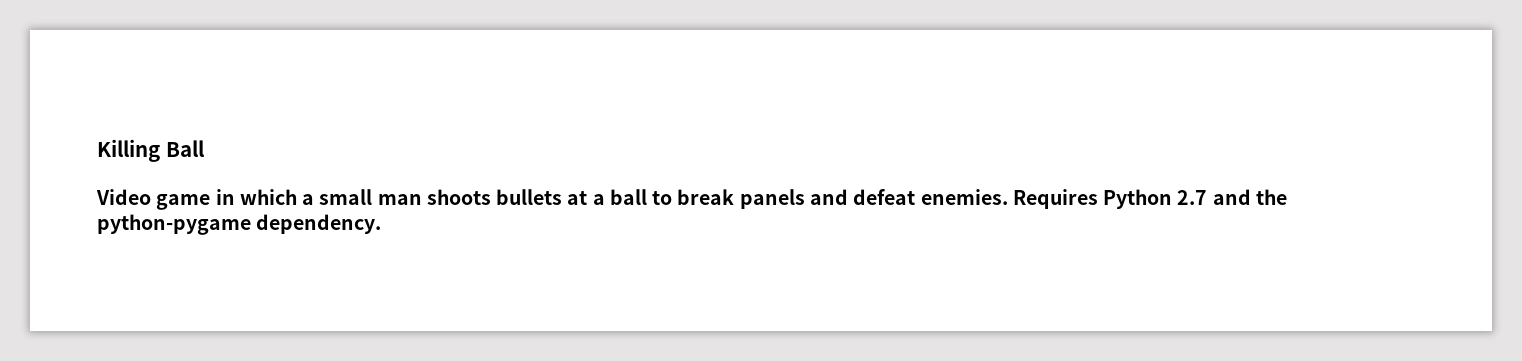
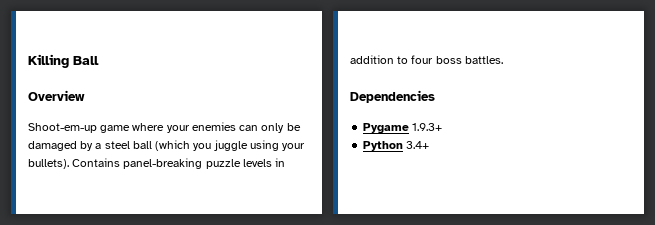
- Video game in which a small man shoots bullets at a ball to break panels and defeat enemies. Requires Python 2.7 and the python-pygame dependency.
+ Overview
+ Shoot-em-up game where your enemies can only be damaged by a steel ball (which you juggle using your bullets). Contains panel-breaking puzzle levels in addition to four boss battles.
+ Dependencies
+ Pygame 1.9.3+
+ Python 3.4+

